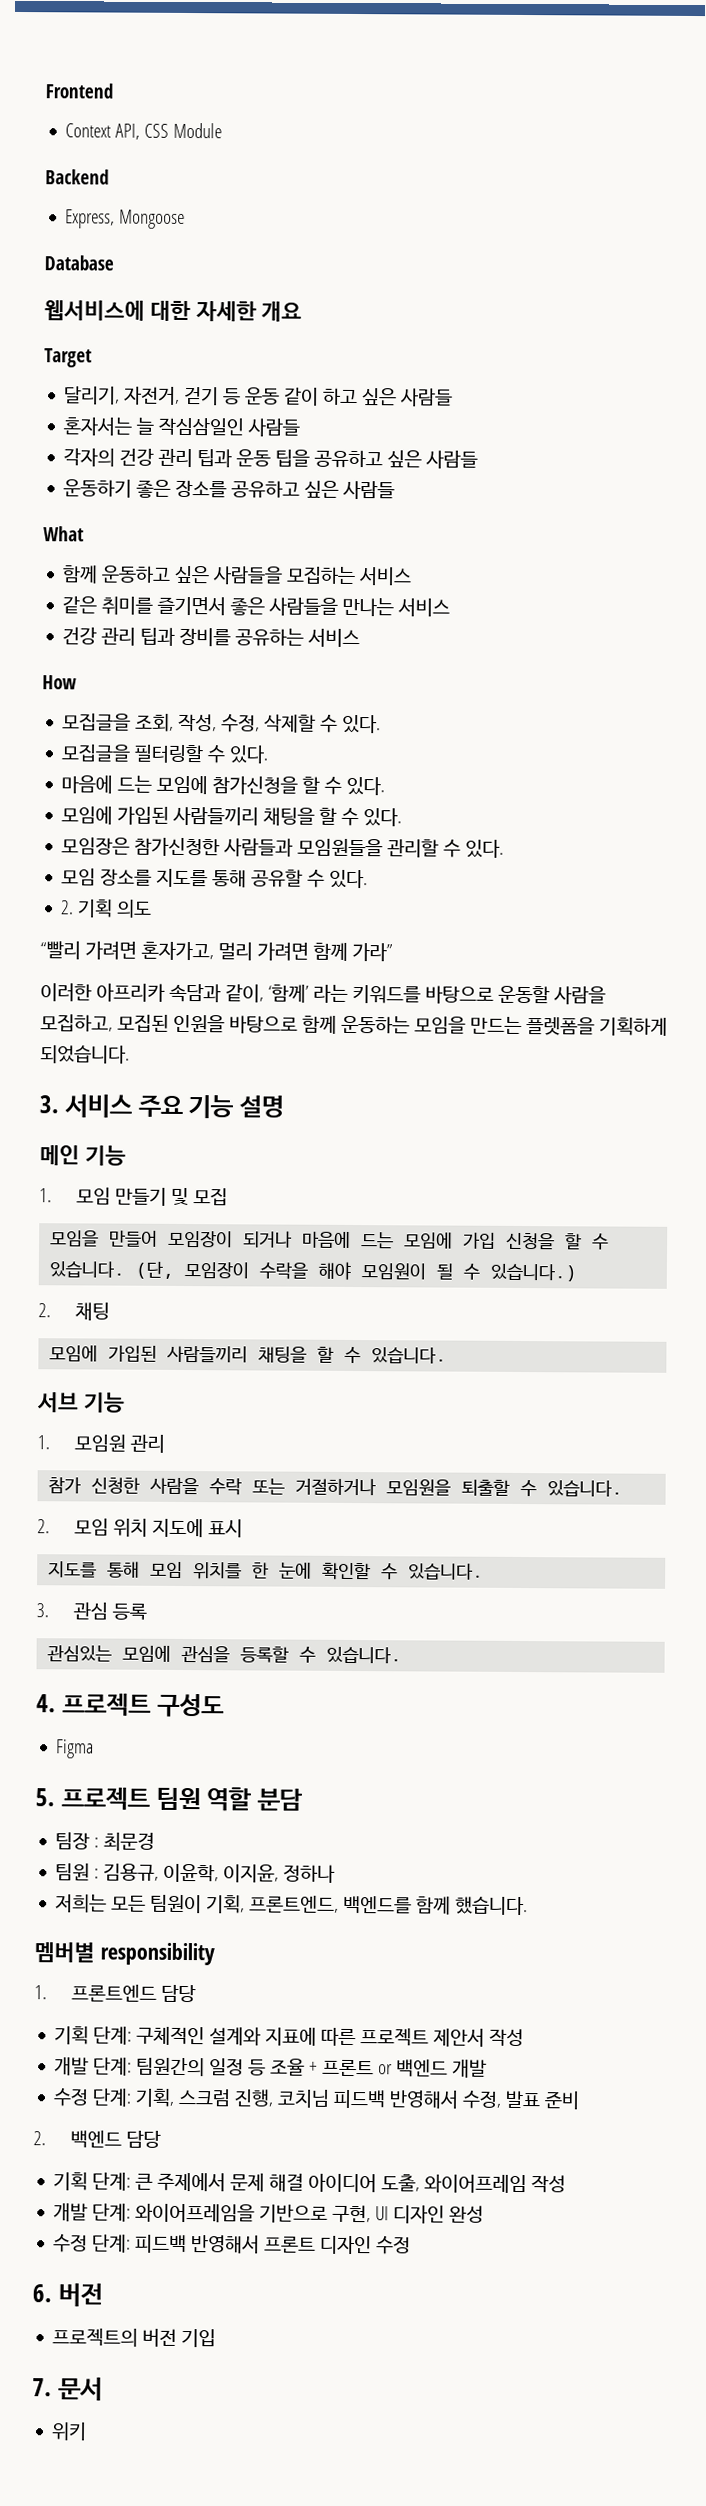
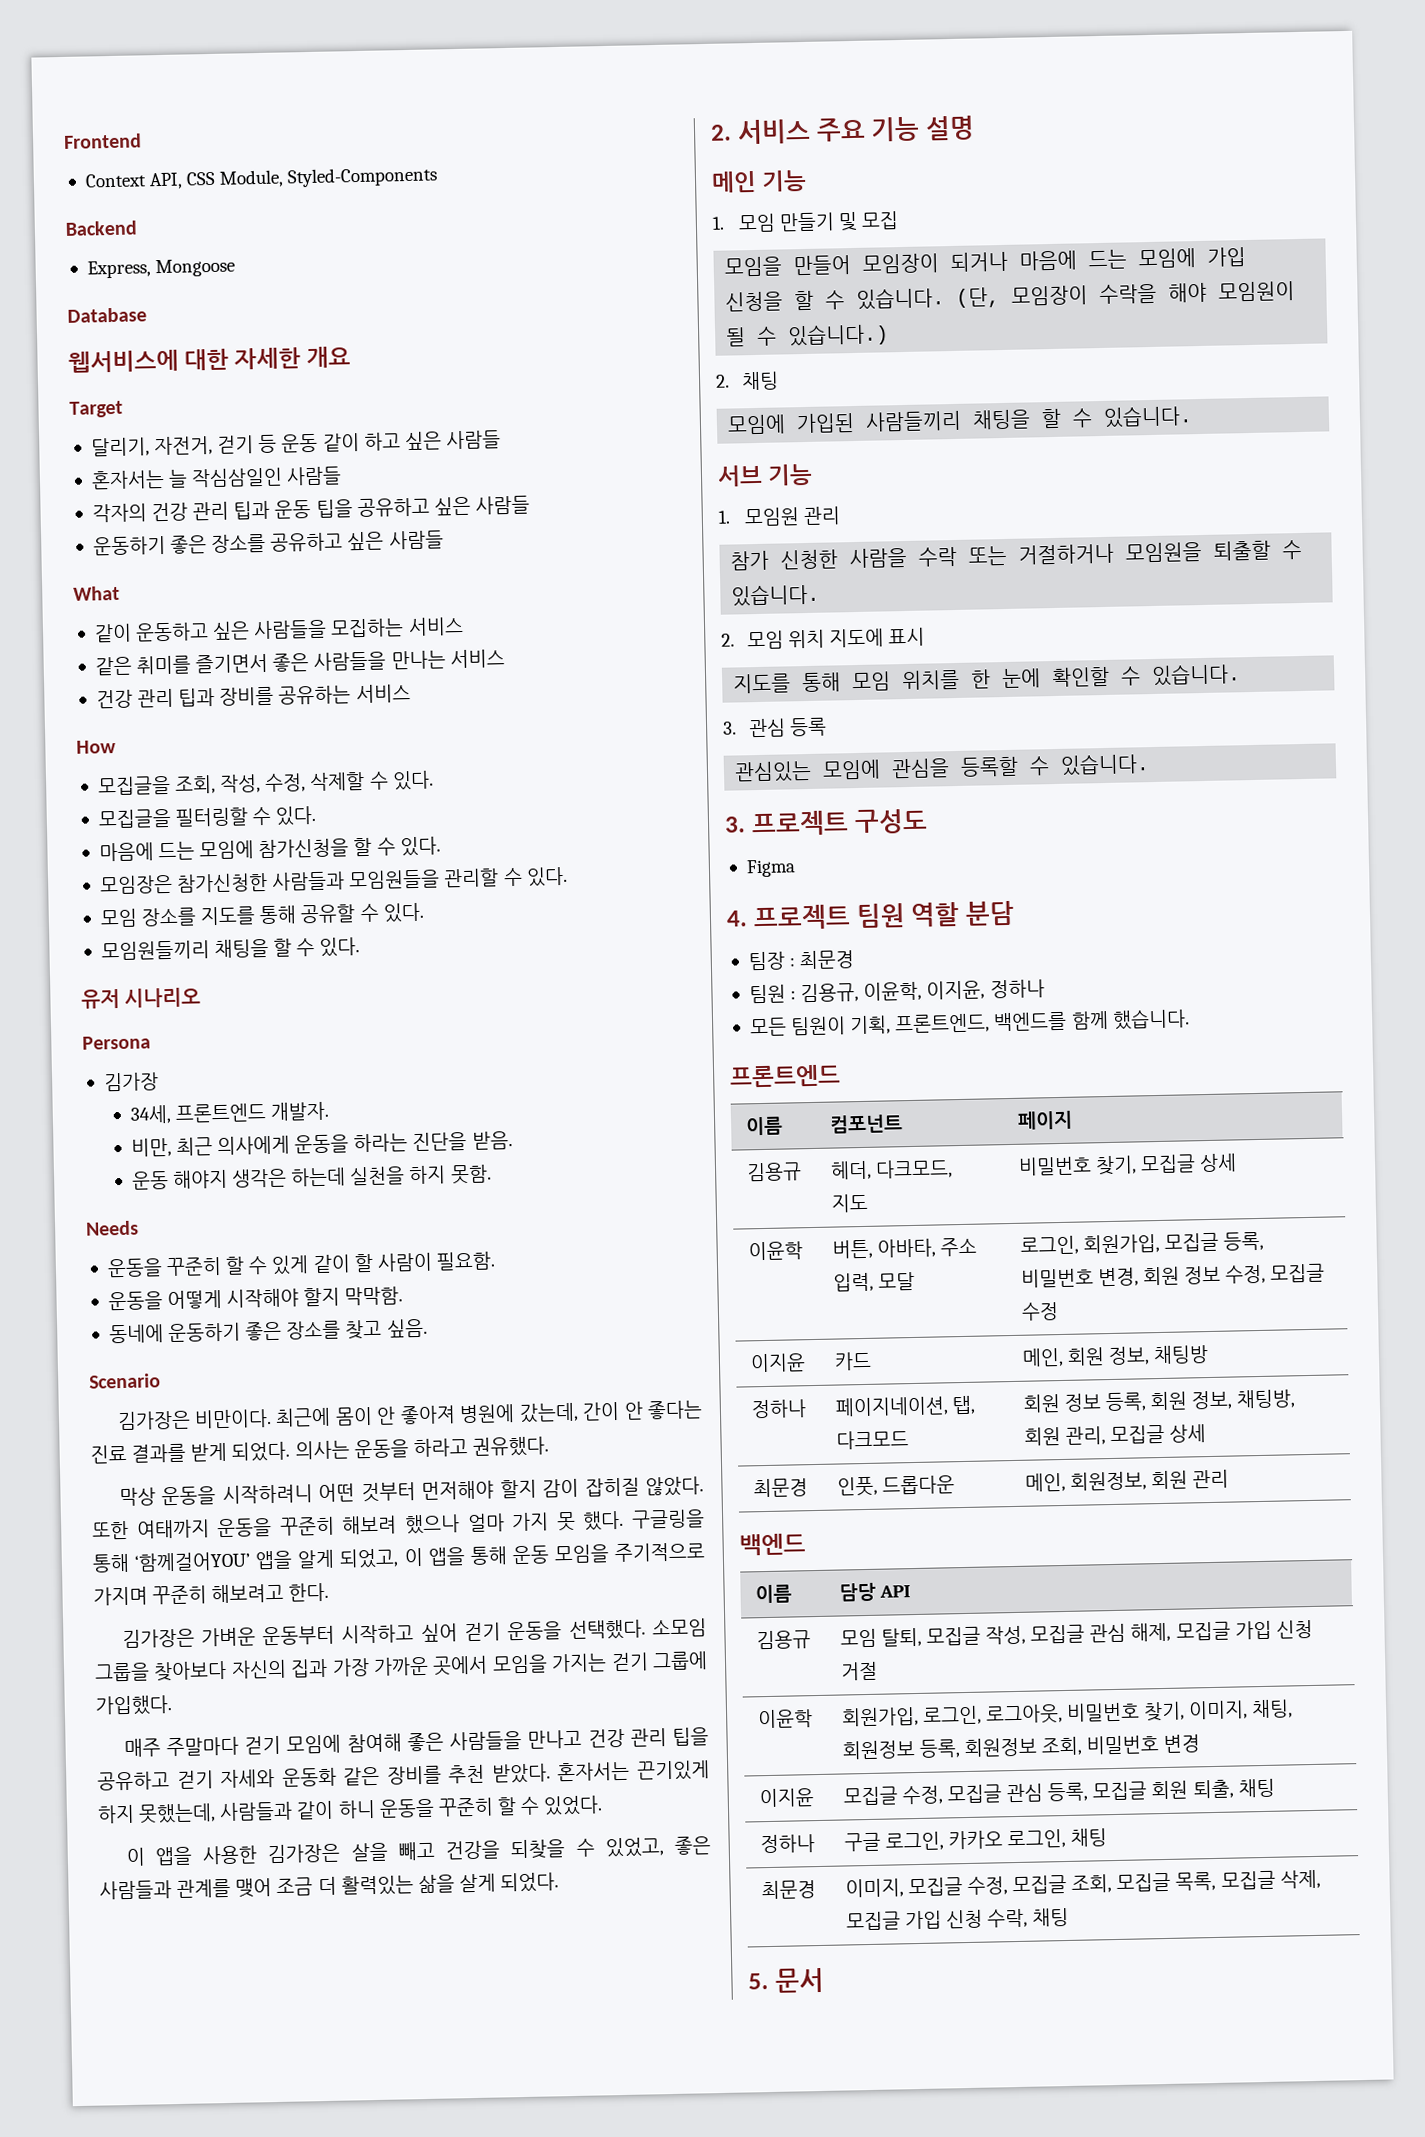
- Context API, CSS Module
+ Context API, CSS Module, Styled-Components
- 함께 운동하고 싶은 사람들을 모집하는 서비스
+ 같이 운동하고 싶은 사람들을 모집하는 서비스
- 모임에 가입된 사람들끼리 채팅을 할 수 있다.
- 2. 기획 의도
- “빨리 가려면 혼자가고, 멀리 가려면 함께 가라”
- 이러한 아프리카 속담과 같이, ‘함께’ 라는 키워드를 바탕으로 운동할 사람을 모집하고, 모집된 인원을 바탕으로 함께 운동하는 모임을 만드는 플렛폼을 기획하게 되었습니다.
- 3. 서비스 주요 기능 설명
+ 모임원들끼리 채팅을 할 수 있다.
+ 유저 시나리오
+ Persona
+ 김가장
+ 34세, 프론트엔드 개발자.
+ 비만, 최근 의사에게 운동을 하라는 진단을 받음.
+ 운동 해야지 생각은 하는데 실천을 하지 못함.
+ Needs
+ 운동을 꾸준히 할 수 있게 같이 할 사람이 필요함.
+ 운동을 어떻게 시작해야 할지 막막함.
+ 동네에 운동하기 좋은 장소를 찾고 싶음.
+ Scenario
+ 김가장은 비만이다. 최근에 몸이 안 좋아져 병원에 갔는데, 간이 안 좋다는 진료 결과를 받게 되었다. 의사는 운동을 하라고 권유했다.
+ 막상 운동을 시작하려니 어떤 것부터 먼저해야 할지 감이 잡히질 않았다. 또한 여태까지 운동을 꾸준히 해보려 했으나 얼마 가지 못 했다. 구글링을 통해 ‘함께걸어YOU’ 앱을 알게 되었고, 이 앱을 통해 운동 모임을 주기적으로 가지며 꾸준히 해보려고 한다.
+ 김가장은 가벼운 운동부터 시작하고 싶어 걷기 운동을 선택했다. 소모임 그룹을 찾아보다 자신의 집과 가장 가까운 곳에서 모임을 가지는 걷기 그룹에 가입했다.
+ 매주 주말마다 걷기 모임에 참여해 좋은 사람들을 만나고 건강 관리 팁을 공유하고 걷기 자세와 운동화 같은 장비를 추천 받았다. 혼자서는 끈기있게 하지 못했는데, 사람들과 같이 하니 운동을 꾸준히 할 수 있었다.
+ 이 앱을 사용한 김가장은 살을 빼고 건강을 되찾을 수 있었고, 좋은 사람들과 관계를 맺어 조금 더 활력있는 삶을 살게 되었다.
+ 2. 서비스 주요 기능 설명
- 4. 프로젝트 구성도
+ 3. 프로젝트 구성도
- 5. 프로젝트 팀원 역할 분담
+ 4. 프로젝트 팀원 역할 분담
- 저희는 모든 팀원이 기획, 프론트엔드, 백엔드를 함께 했습니다.
- 멤버별 responsibility
- 1. 프론트엔드 담당
- 기획 단계: 구체적인 설계와 지표에 따른 프로젝트 제안서 작성
- 개발 단계: 팀원간의 일정 등 조율 + 프론트 or 백엔드 개발
- 수정 단계: 기획, 스크럼 진행, 코치님 피드백 반영해서 수정, 발표 준비
- 2. 백엔드 담당
- 기획 단계: 큰 주제에서 문제 해결 아이디어 도출, 와이어프레임 작성
- 개발 단계: 와이어프레임을 기반으로 구현, UI 디자인 완성
- 수정 단계: 피드백 반영해서 프론트 디자인 수정
- 6. 버전
- 프로젝트의 버전 기입
- 7. 문서
+ 모든 팀원이 기획, 프론트엔드, 백엔드를 함께 했습니다.
+ 프론트엔드
+ 이름 | 컴포넌트 | 페이지
+ 김용규 | 헤더, 다크모드, 지도 | 비밀번호 찾기, 모집글 상세
+ 이윤학 | 버튼, 아바타, 주소 입력, 모달 | 로그인, 회원가입, 모집글 등록, 비밀번호 변경, 회원 정보 수정, 모집글 수정
+ 이지윤 | 카드 | 메인, 회원 정보, 채팅방
+ 정하나 | 페이지네이션, 탭, 다크모드 | 회원 정보 등록, 회원 정보, 채팅방, 회원 관리, 모집글 상세
+ 최문경 | 인풋, 드롭다운 | 메인, 회원정보, 회원 관리
+ 백엔드
+ 이름 | 담당 API
+ 김용규 | 모임 탈퇴, 모집글 작성, 모집글 관심 해제, 모집글 가입 신청 거절
+ 이윤학 | 회원가입, 로그인, 로그아웃, 비밀번호 찾기, 이미지, 채팅, 회원정보 등록, 회원정보 조회, 비밀번호 변경
+ 이지윤 | 모집글 수정, 모집글 관심 등록, 모집글 회원 퇴출, 채팅
+ 정하나 | 구글 로그인, 카카오 로그인, 채팅
+ 최문경 | 이미지, 모집글 수정, 모집글 조회, 모집글 목록, 모집글 삭제, 모집글 가입 신청 수락, 채팅
+ 5. 문서
- 위키

